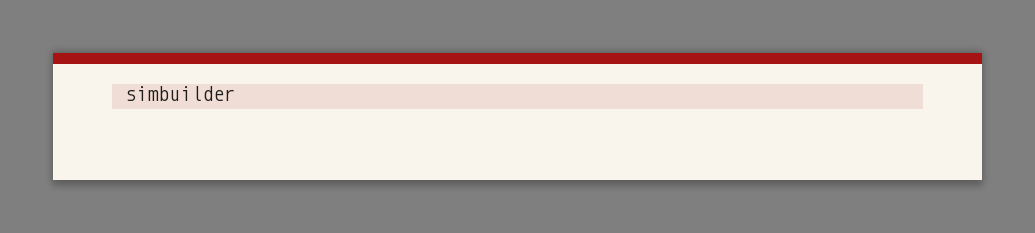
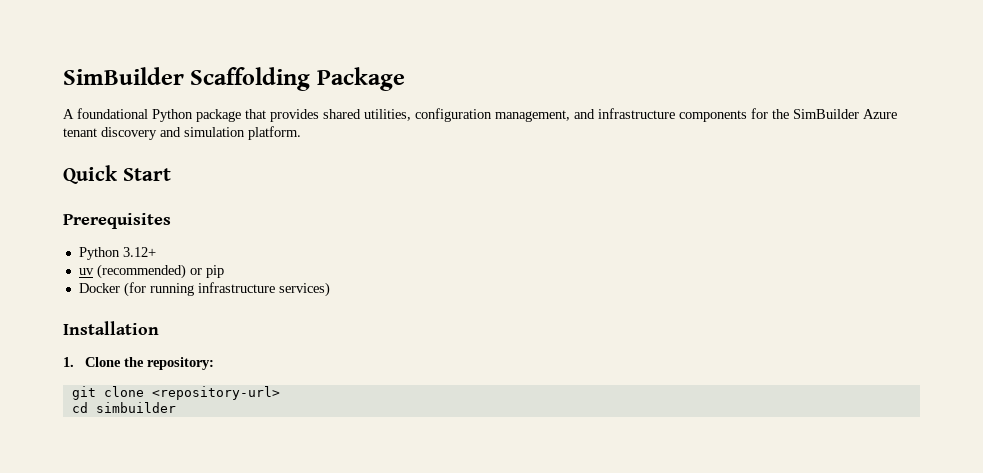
- simbuilder
+ SimBuilder Scaffolding Package
+ A foundational Python package that provides shared utilities, configuration management, and infrastructure components for the SimBuilder Azure tenant discovery and simulation platform.
+ Quick Start
+ Prerequisites
+ Python 3.12+
+ uv (recommended) or pip
+ Docker (for running infrastructure services)
+ Installation
+ 1. Clone the repository:
+ git clone <repository-url>
+ cd simbuilder

